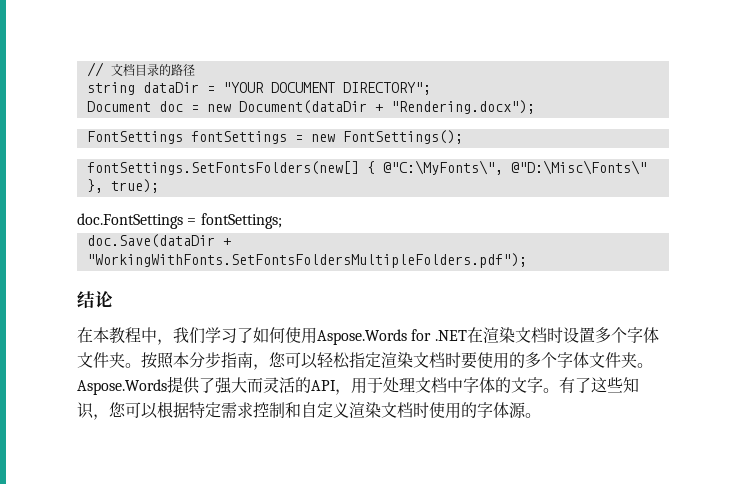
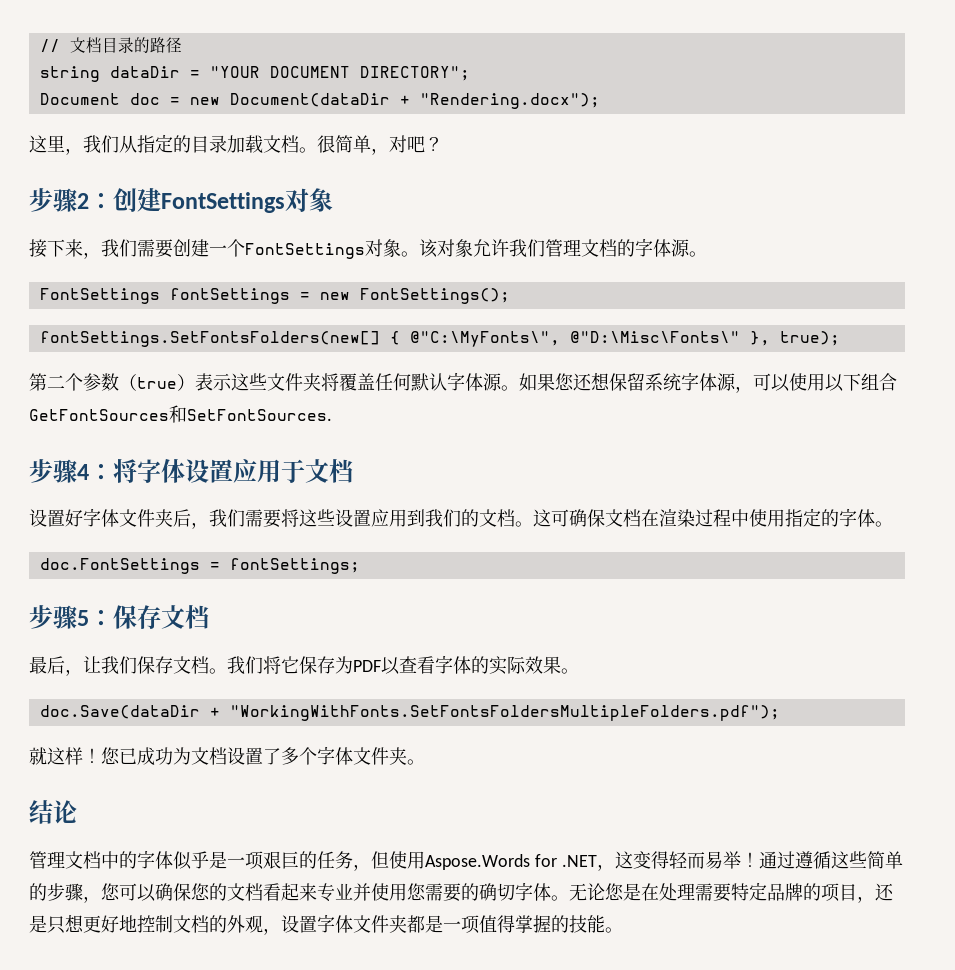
+ 这里，我们从指定的目录加载文档。很简单，对吧？
+ 步骤2：创建FontSettings对象
+ 接下来，我们需要创建一个FontSettings对象。该对象允许我们管理文档的字体源。
+ 第二个参数（true）表示这些文件夹将覆盖任何默认字体源。如果您还想保留系统字体源，可以使用以下组合GetFontSources和SetFontSources.
+ 步骤4：将字体设置应用于文档
+ 设置好字体文件夹后，我们需要将这些设置应用到我们的文档。这可确保文档在渲染过程中使用指定的字体。
  doc.FontSettings = fontSettings;
+ 步骤5：保存文档
+ 最后，让我们保存文档。我们将它保存为PDF以查看字体的实际效果。
  doc.Save(dataDir + "WorkingWithFonts.SetFontsFoldersMultipleFolders.pdf");
+ 就这样！您已成功为文档设置了多个字体文件夹。
  结论
- 在本教程中，我们学习了如何使用Aspose.Words for .NET在渲染文档时设置多个字体文件夹。按照本分步指南，您可以轻松指定渲染文档时要使用的多个字体文件夹。Aspose.Words提供了强大而灵活的API，用于处理文档中字体的文字。有了这些知识，您可以根据特定需求控制和自定义渲染文档时使用的字体源。
+ 管理文档中的字体似乎是一项艰巨的任务，但使用Aspose.Words for .NET，这变得轻而易举！通过遵循这些简单的步骤，您可以确保您的文档看起来专业并使用您需要的确切字体。无论您是在处理需要特定品牌的项目，还是只想更好地控制文档的外观，设置字体文件夹都是一项值得掌握的技能。

